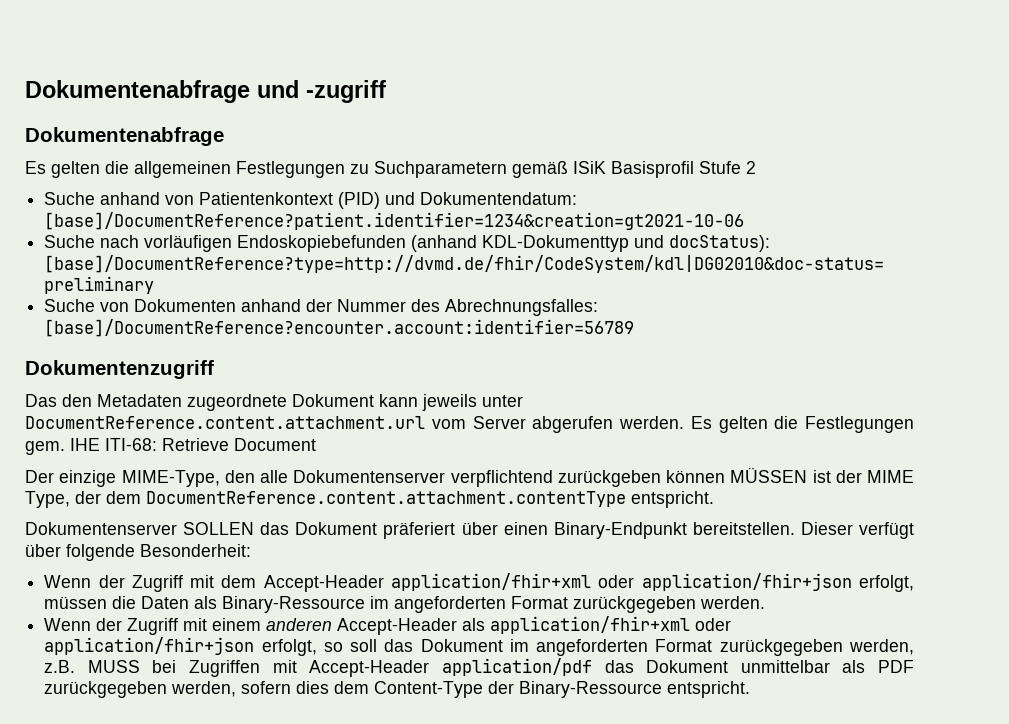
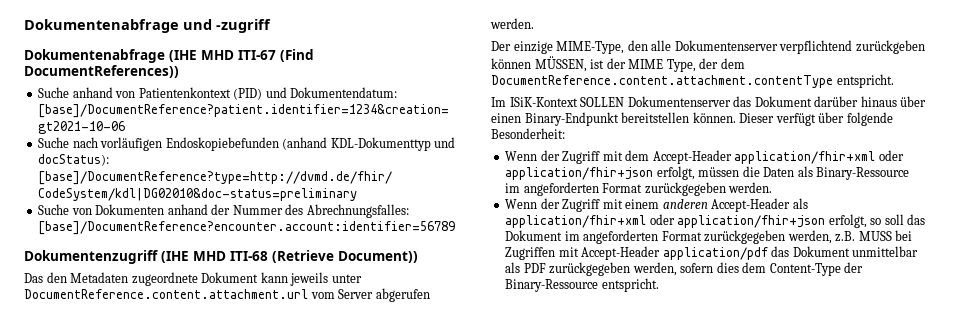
  Dokumentenabfrage und -zugriff
- Dokumentenabfrage
- Es gelten die allgemeinen Festlegungen zu Suchparametern gemäß ISiK Basisprofil Stufe 2
+ Dokumentenabfrage (IHE MHD ITI-67 (Find DocumentReferences))
- Dokumentenzugriff
+ Dokumentenzugriff (IHE MHD ITI-68 (Retrieve Document))
- Es gelten die Festlegungen gem. IHE ITI-68: Retrieve Document
- Der einzige MIME-Type, den alle Dokumentenserver verpflichtend zurückgeben können MÜSSEN ist der MIME Type, der dem DocumentReference.content.attachment.contentType entspricht.
+ Der einzige MIME-Type, den alle Dokumentenserver verpflichtend zurückgeben können MÜSSEN, ist der MIME Type, der dem DocumentReference.content.attachment.contentType entspricht.
- Dokumentenserver SOLLEN das Dokument präferiert über einen Binary-Endpunkt bereitstellen.
+ Im ISiK-Kontext SOLLEN Dokumentenserver das Dokument darüber hinaus über einen Binary-Endpunkt bereitstellen können.

